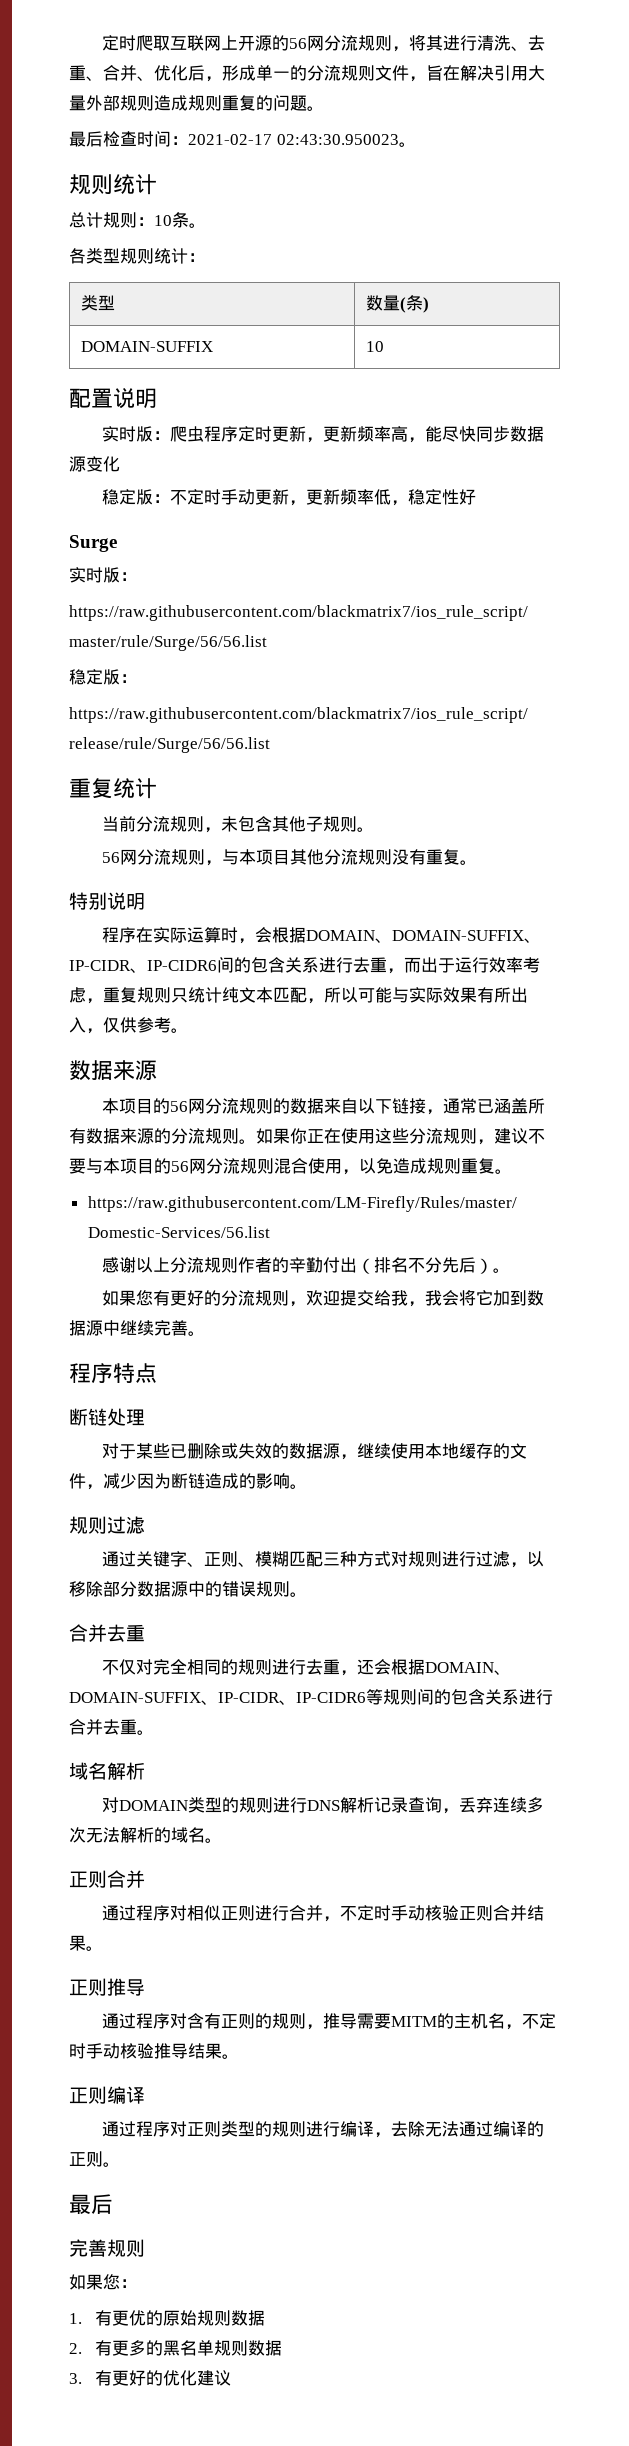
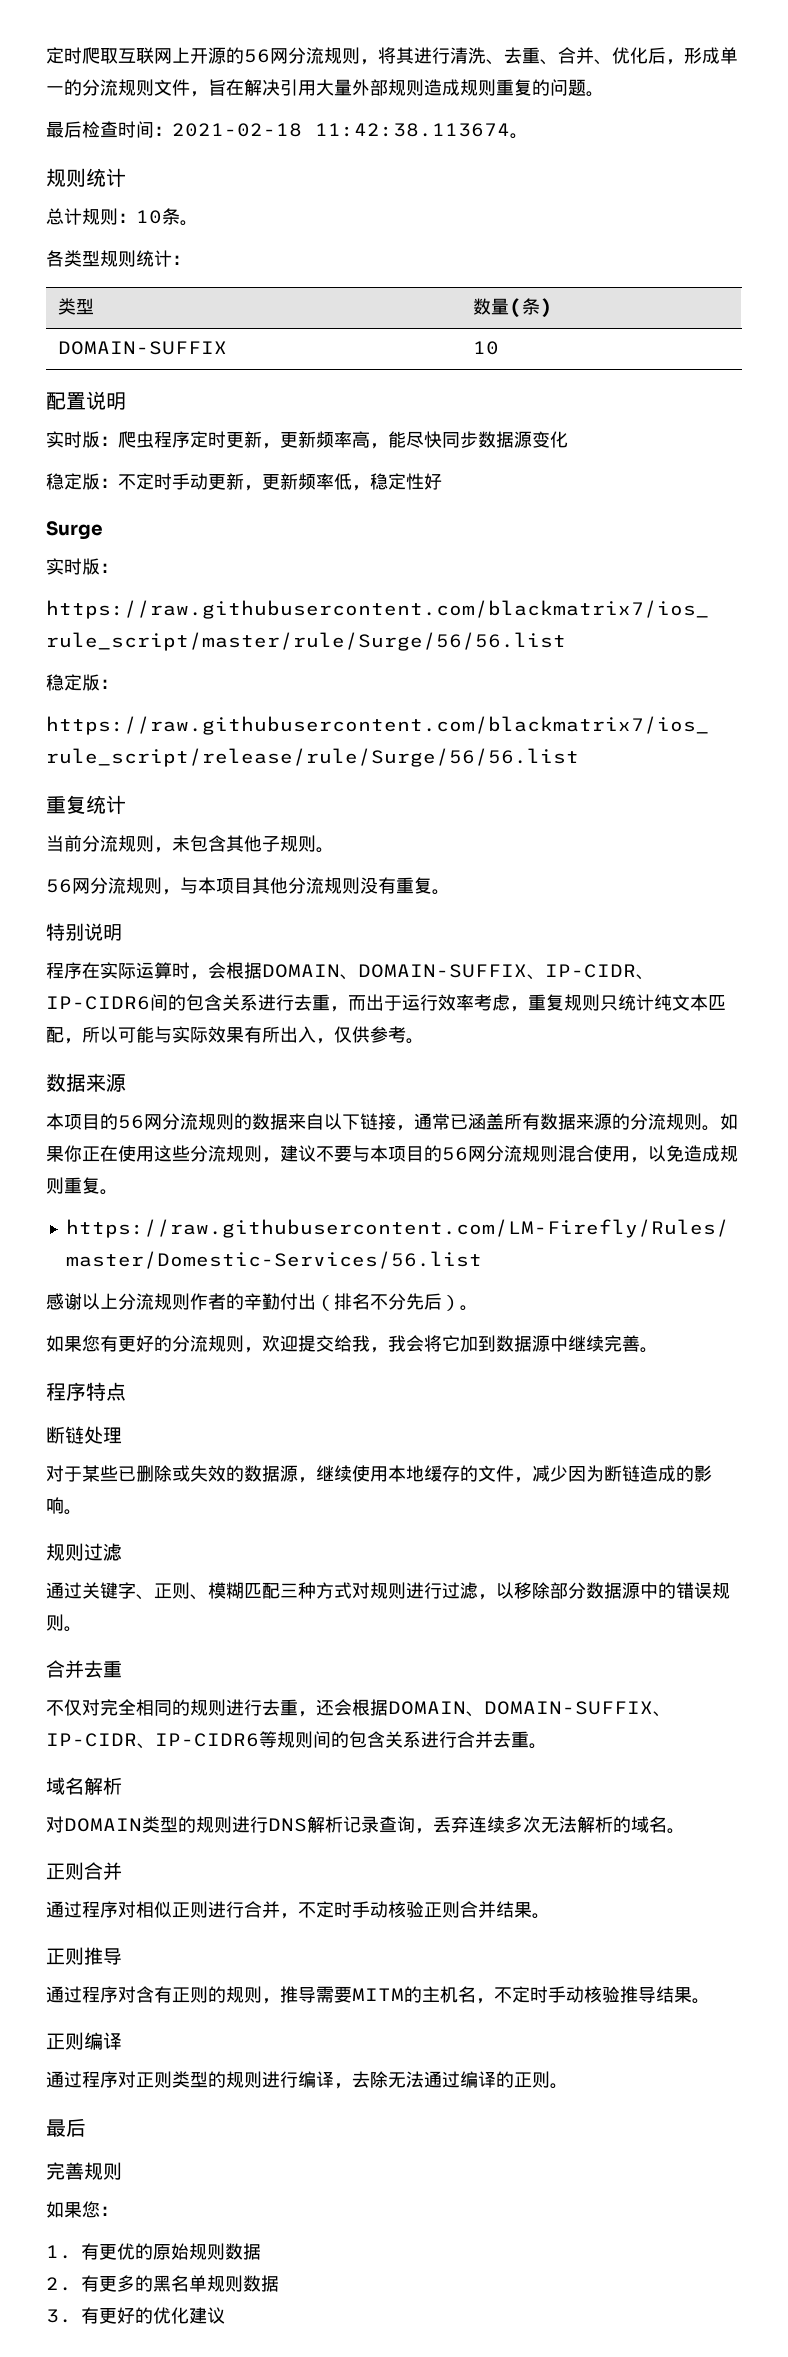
- 最后检查时间：2021-02-17 02:43:30.950023。
+ 最后检查时间：2021-02-18 11:42:38.113674。

